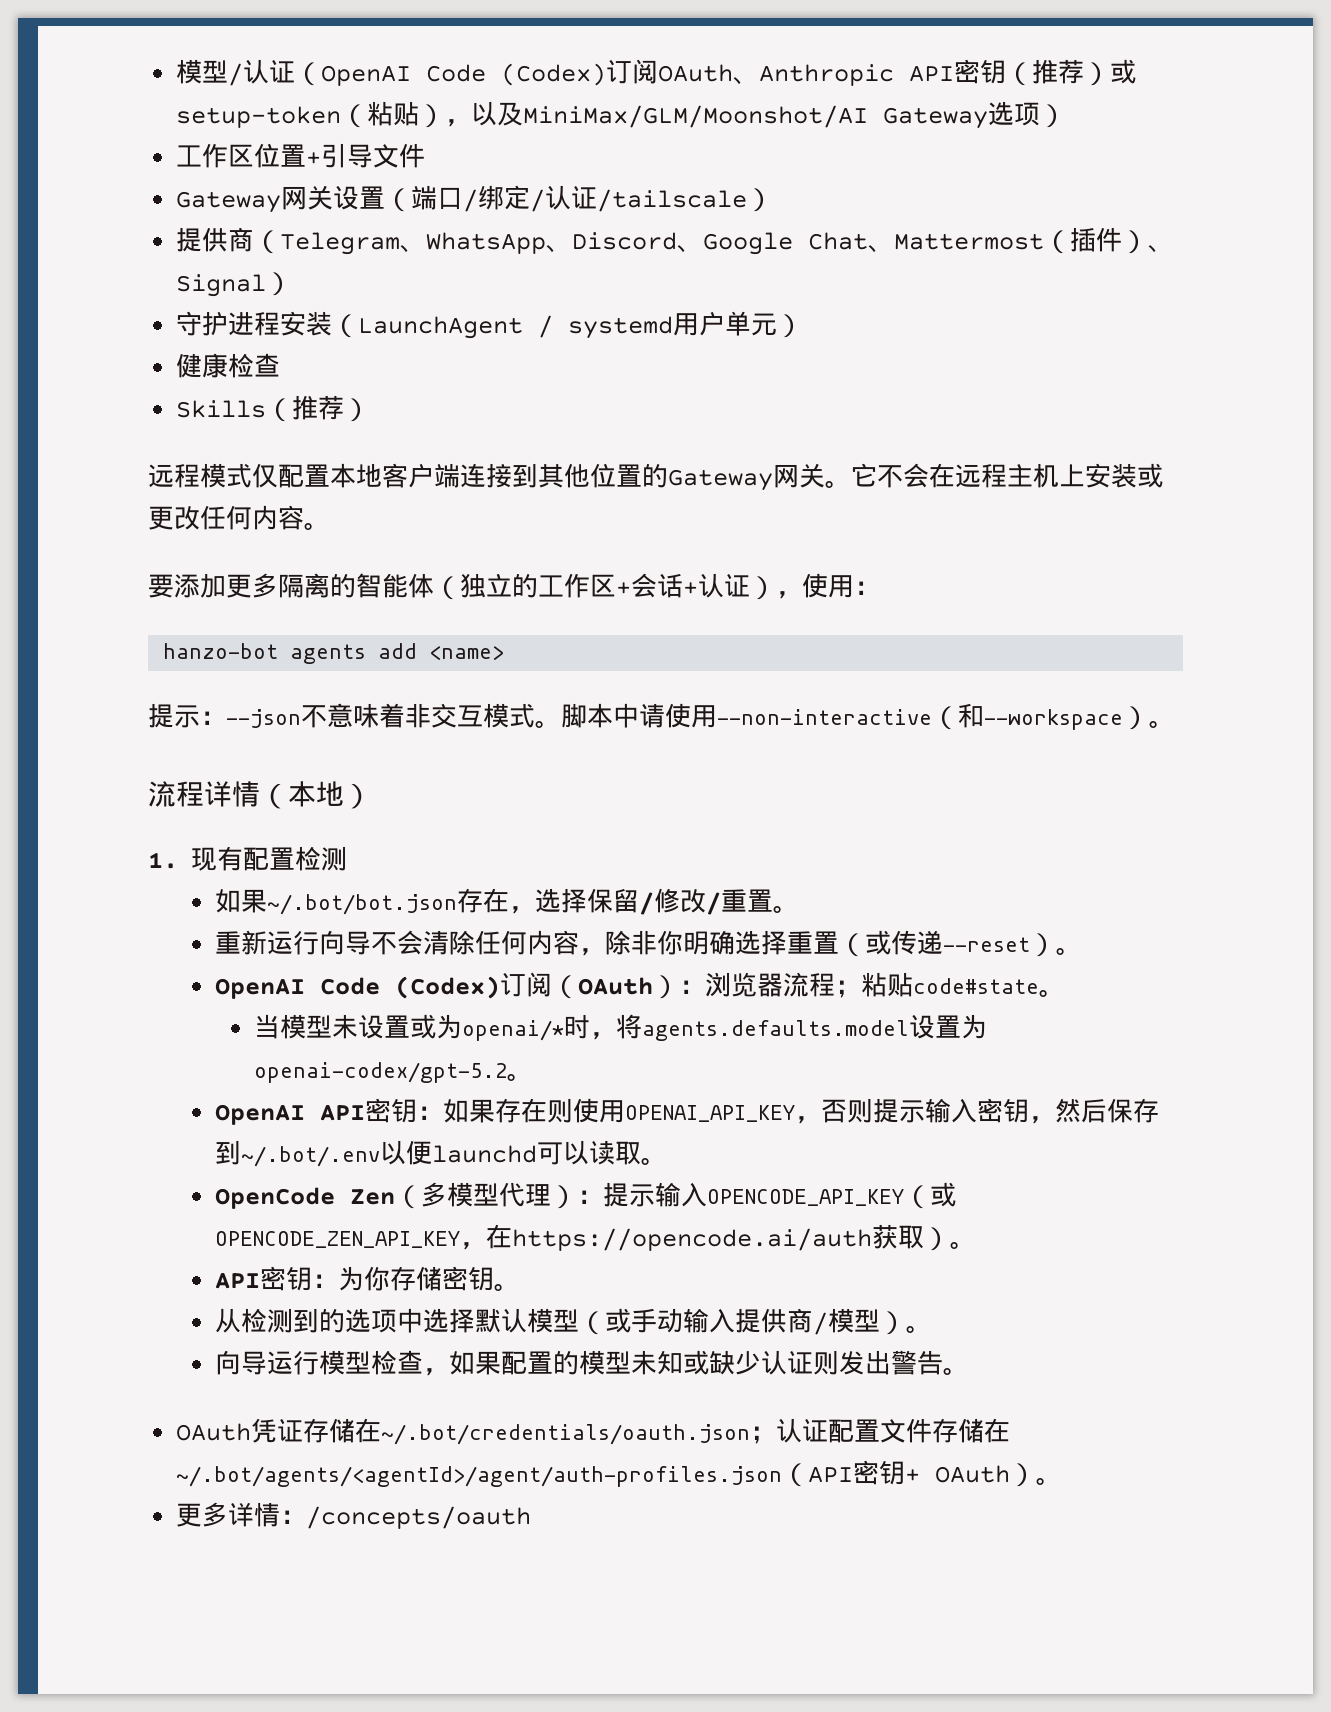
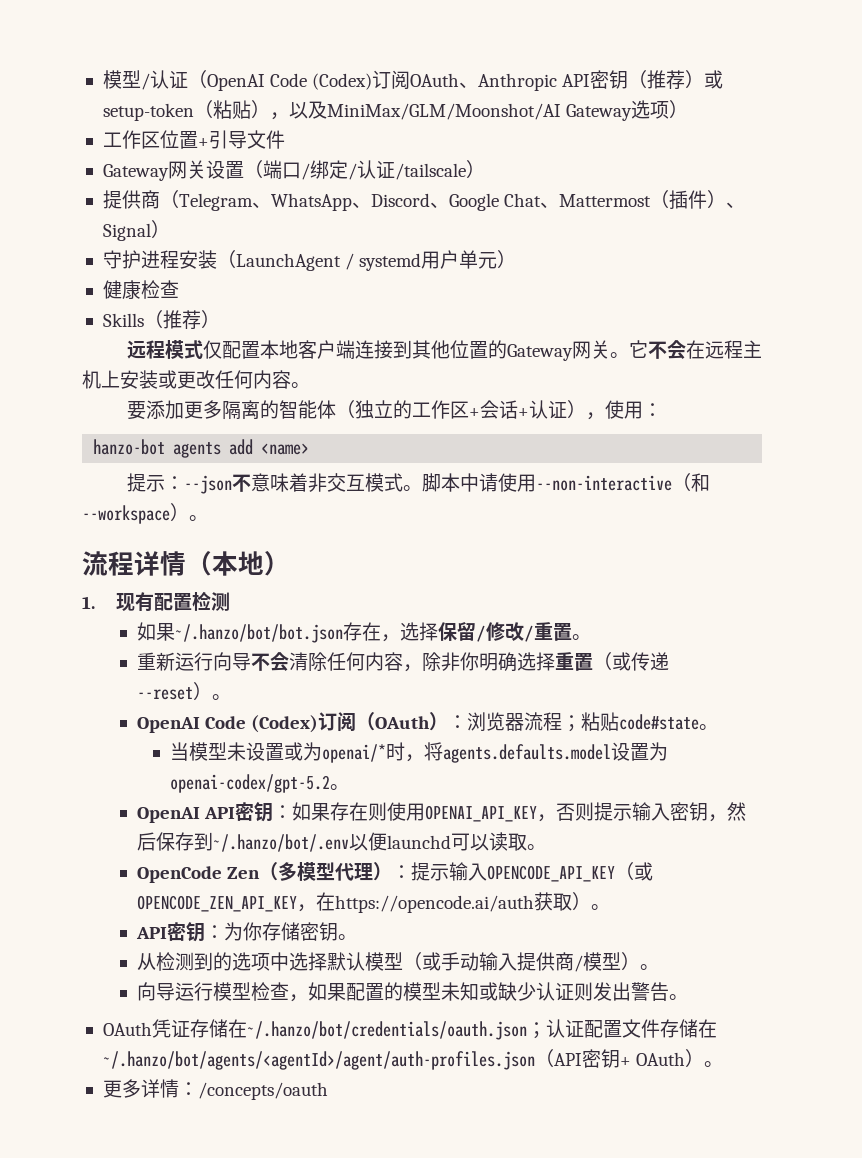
- 如果~/.bot/bot.json存在，选择保留/修改/重置。
+ 如果~/.hanzo/bot/bot.json存在，选择保留/修改/重置。
- OpenAI API密钥：如果存在则使用OPENAI_API_KEY，否则提示输入密钥，然后保存到~/.bot/.env以便launchd可以读取。
+ OpenAI API密钥：如果存在则使用OPENAI_API_KEY，否则提示输入密钥，然后保存到~/.hanzo/bot/.env以便launchd可以读取。
- OAuth凭证存储在~/.bot/credentials/oauth.json；认证配置文件存储在~/.bot/agents/<agentId>/agent/auth-profiles.json（API密钥+ OAuth）。
+ OAuth凭证存储在~/.hanzo/bot/credentials/oauth.json；认证配置文件存储在~/.hanzo/bot/agents/<agentId>/agent/auth-profiles.json（API密钥+ OAuth）。

